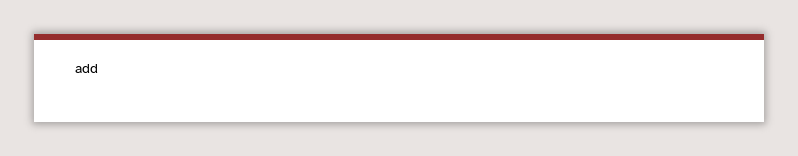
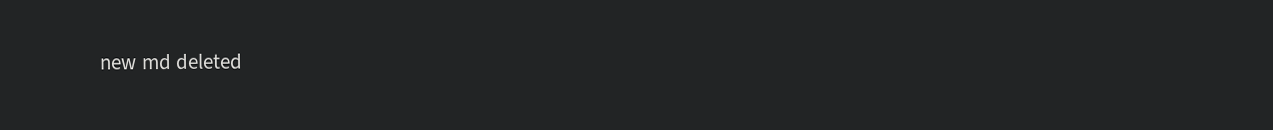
- add
+ new md deleted

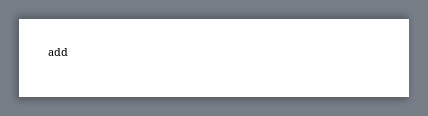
- new md deleted
+ add

